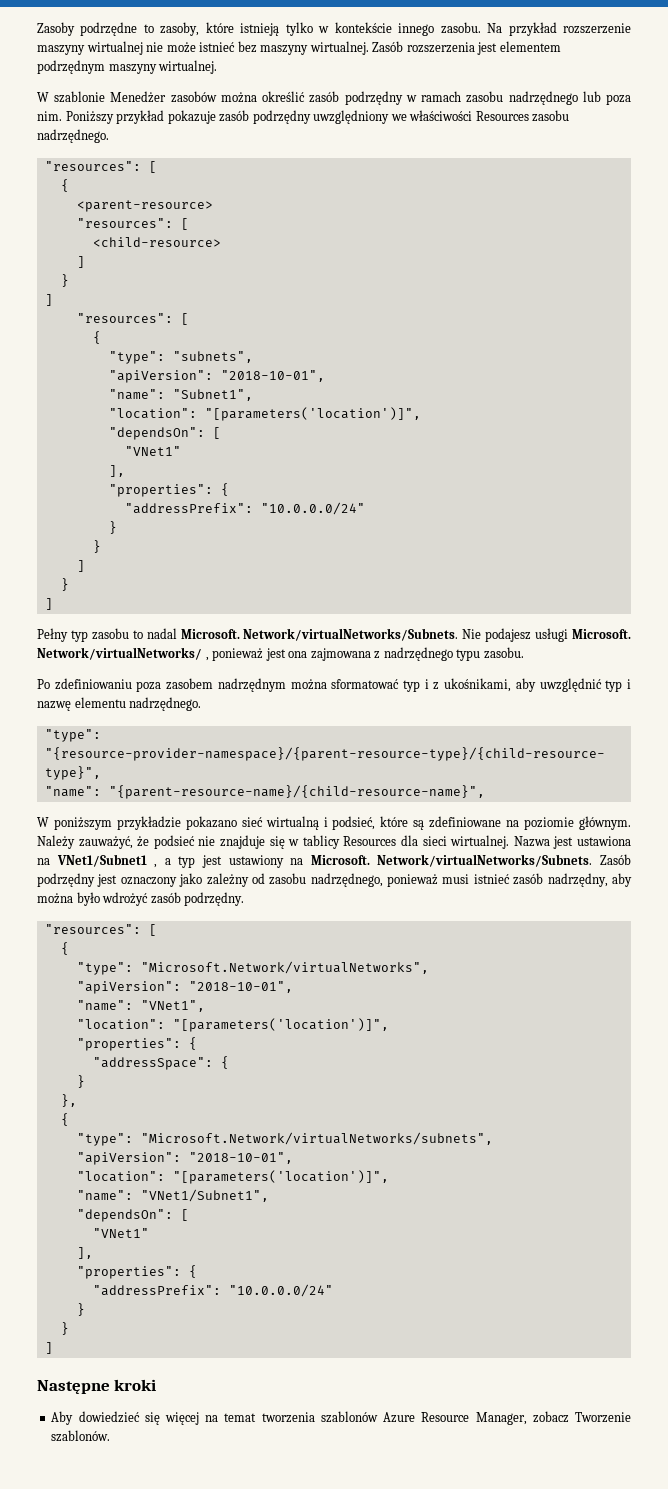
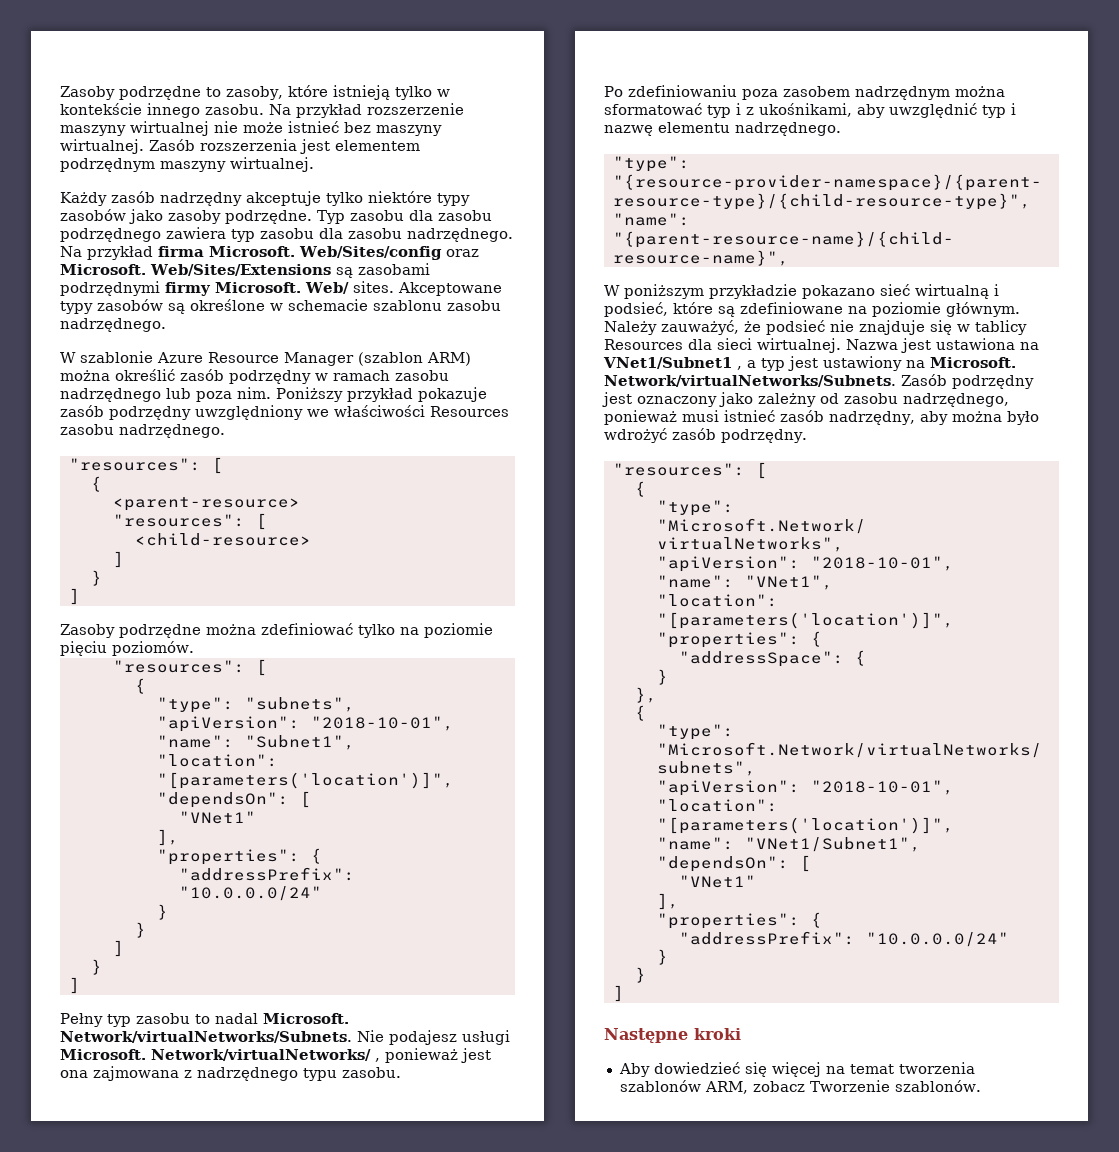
- W szablonie Menedżer zasobów można określić zasób podrzędny w ramach zasobu nadrzędnego lub poza nim.
+ Każdy zasób nadrzędny akceptuje tylko niektóre typy zasobów jako zasoby podrzędne. Typ zasobu dla zasobu podrzędnego zawiera typ zasobu dla zasobu nadrzędnego. Na przykład firma Microsoft. Web/Sites/config oraz Microsoft. Web/Sites/Extensions są zasobami podrzędnymi firmy Microsoft. Web/ sites. Akceptowane typy zasobów są określone w schemacie szablonu zasobu nadrzędnego.
+ W szablonie Azure Resource Manager (szablon ARM) można określić zasób podrzędny w ramach zasobu nadrzędnego lub poza nim.
+ Zasoby podrzędne można zdefiniować tylko na poziomie pięciu poziomów.
- Aby dowiedzieć się więcej na temat tworzenia szablonów Azure Resource Manager, zobacz Tworzenie szablonów.
+ Aby dowiedzieć się więcej na temat tworzenia szablonów ARM, zobacz Tworzenie szablonów.

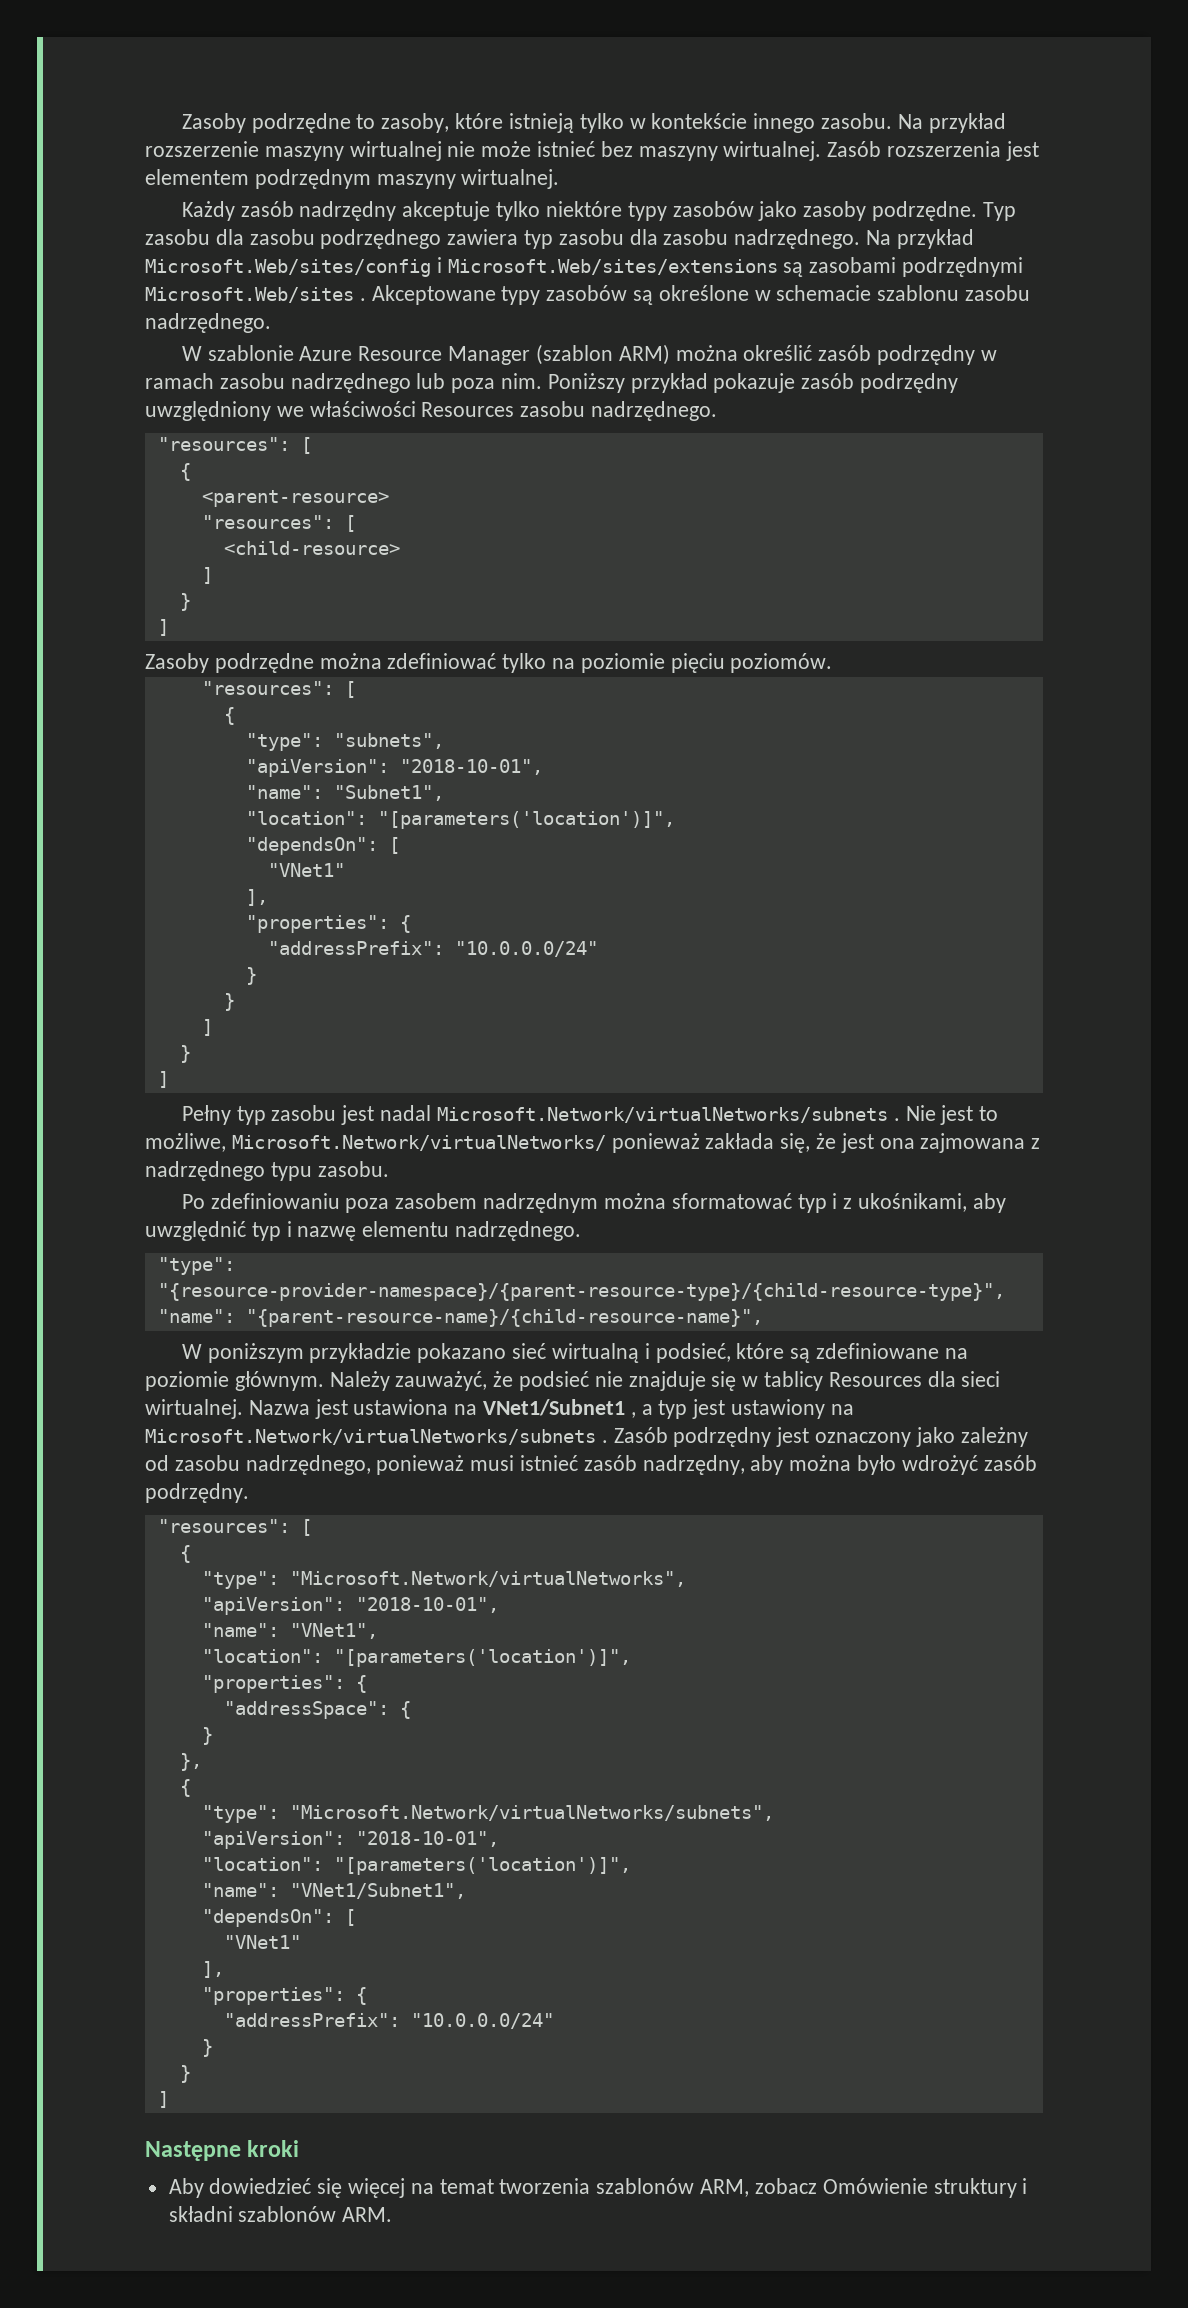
- Na przykład firma Microsoft. Web/Sites/config oraz Microsoft. Web/Sites/Extensions są zasobami podrzędnymi firmy Microsoft. Web/ sites.
+ Na przykład Microsoft.Web/sites/config i Microsoft.Web/sites/extensions są zasobami podrzędnymi Microsoft.Web/sites .
- Pełny typ zasobu to nadal Microsoft. Network/virtualNetworks/Subnets. Nie podajesz usługi Microsoft. Network/virtualNetworks/ , ponieważ jest ona zajmowana z nadrzędnego typu zasobu.
+ Pełny typ zasobu jest nadal Microsoft.Network/virtualNetworks/subnets . Nie jest to możliwe, Microsoft.Network/virtualNetworks/ ponieważ zakłada się, że jest ona zajmowana z nadrzędnego typu zasobu.
- Nazwa jest ustawiona na VNet1/Subnet1 , a typ jest ustawiony na Microsoft. Network/virtualNetworks/Subnets.
+ Nazwa jest ustawiona na VNet1/Subnet1 , a typ jest ustawiony na Microsoft.Network/virtualNetworks/subnets .
- Aby dowiedzieć się więcej na temat tworzenia szablonów ARM, zobacz Tworzenie szablonów.
+ Aby dowiedzieć się więcej na temat tworzenia szablonów ARM, zobacz Omówienie struktury i składni szablonów ARM.

